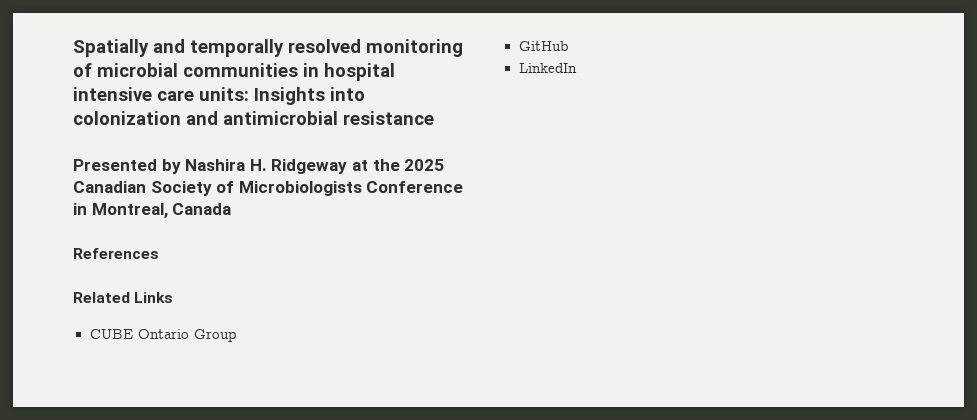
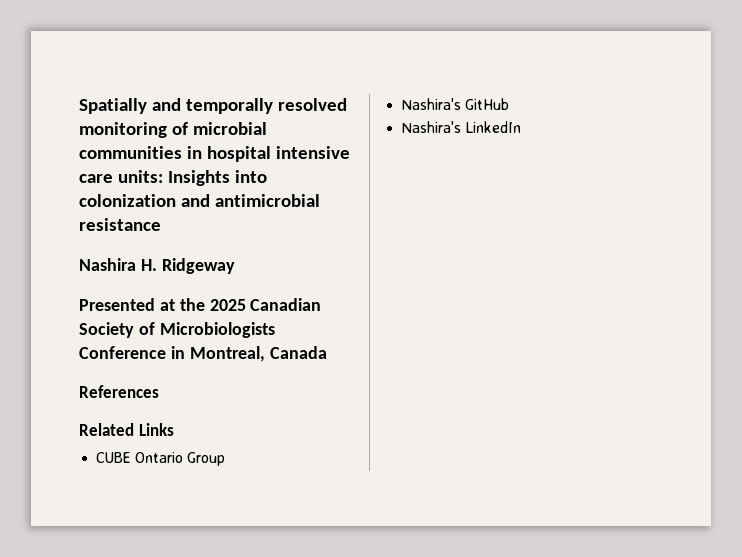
- Presented by Nashira H. Ridgeway at the 2025 Canadian Society of Microbiologists Conference in Montreal, Canada
+ Nashira H. Ridgeway
+ Presented at the 2025 Canadian Society of Microbiologists Conference in Montreal, Canada
- GitHub
+ Nashira's GitHub
- LinkedIn
+ Nashira's LinkedIn

